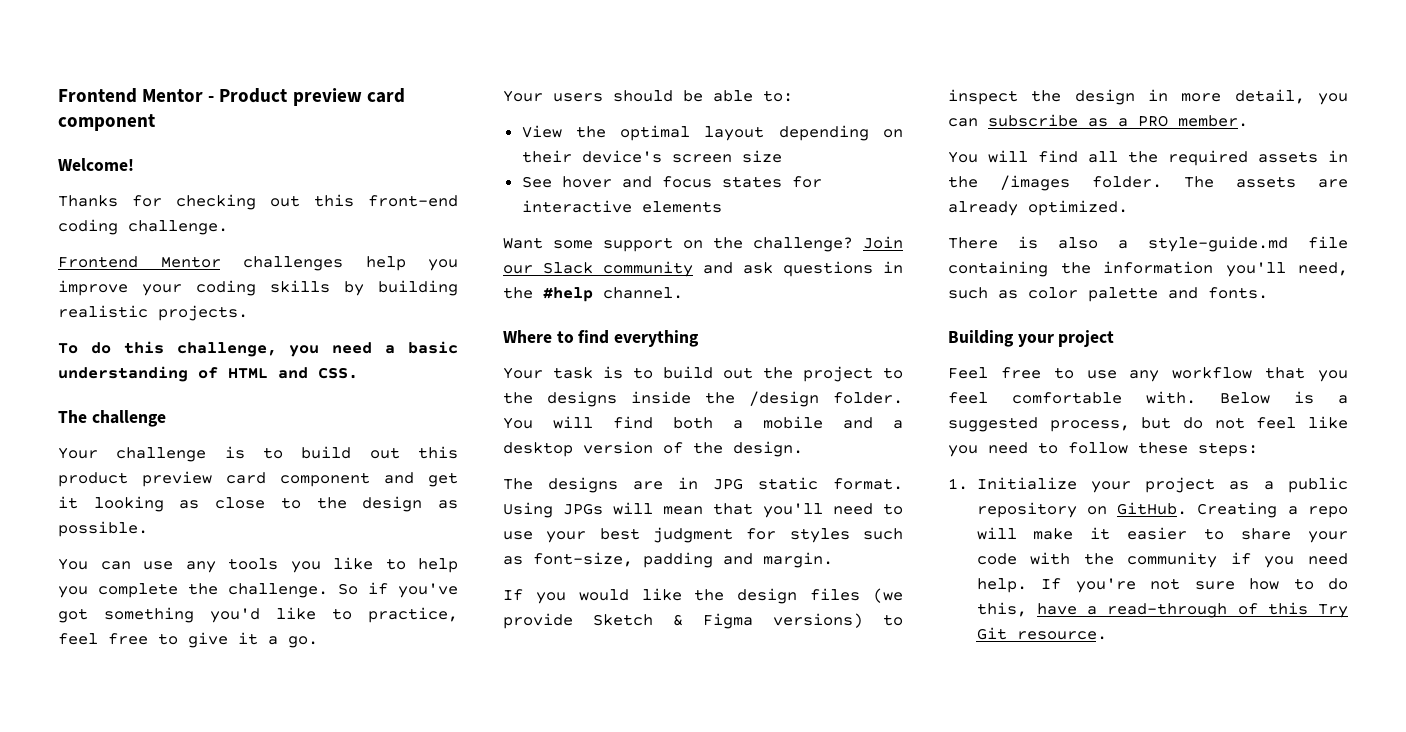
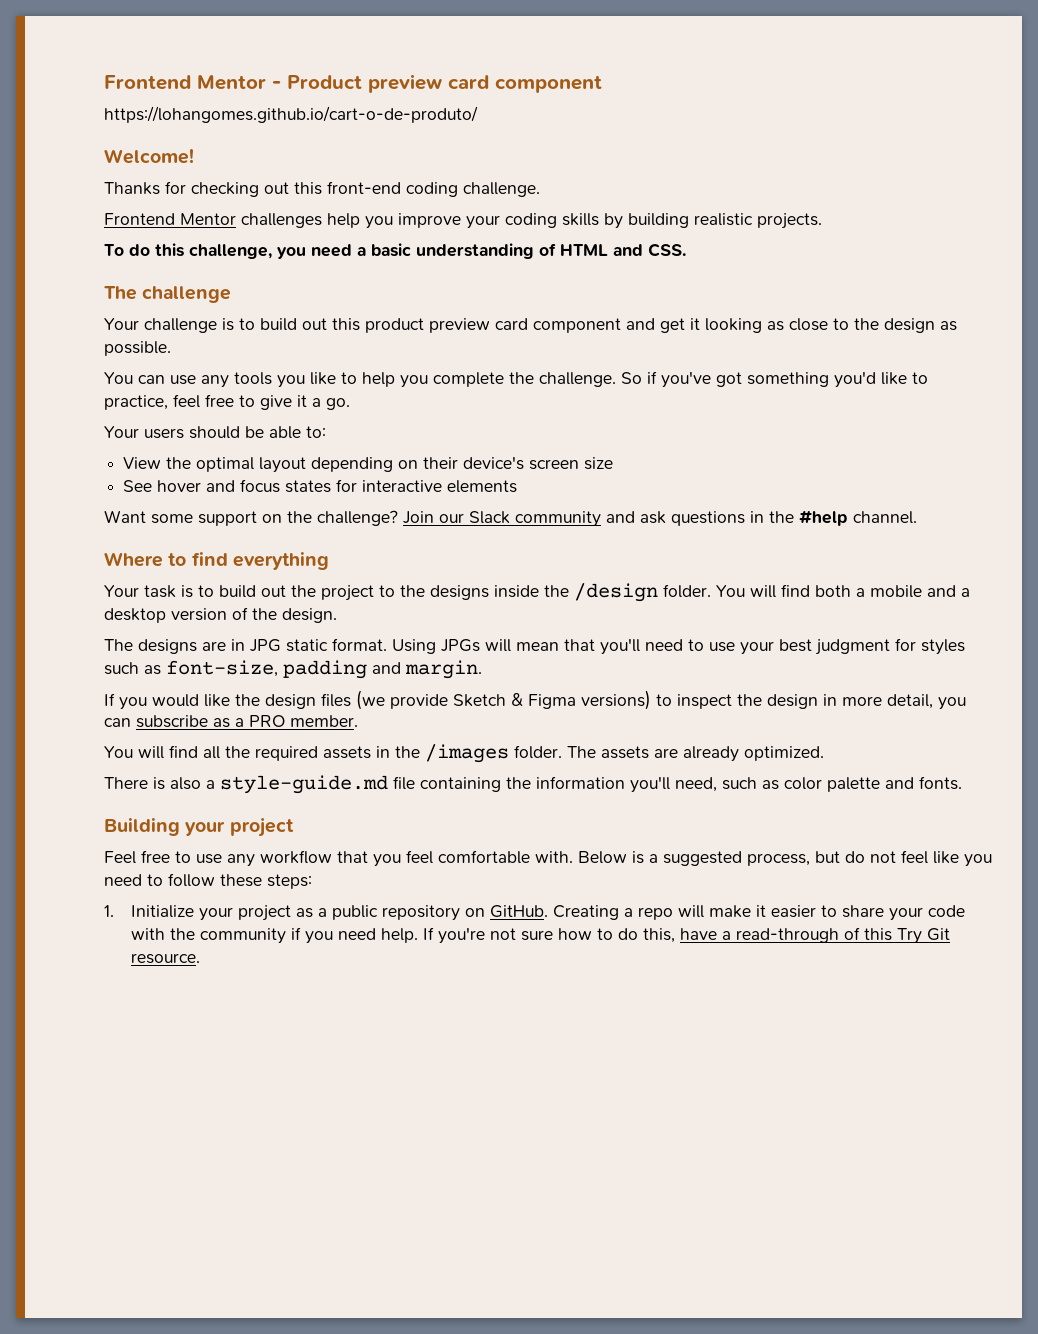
+ https://lohangomes.github.io/cart-o-de-produto/

